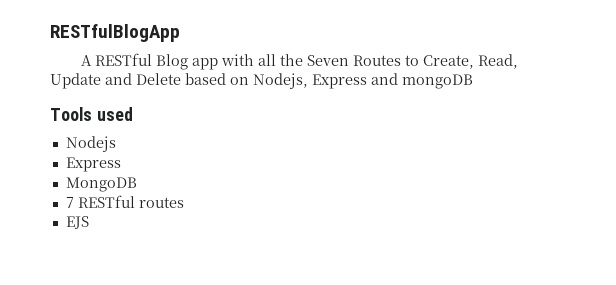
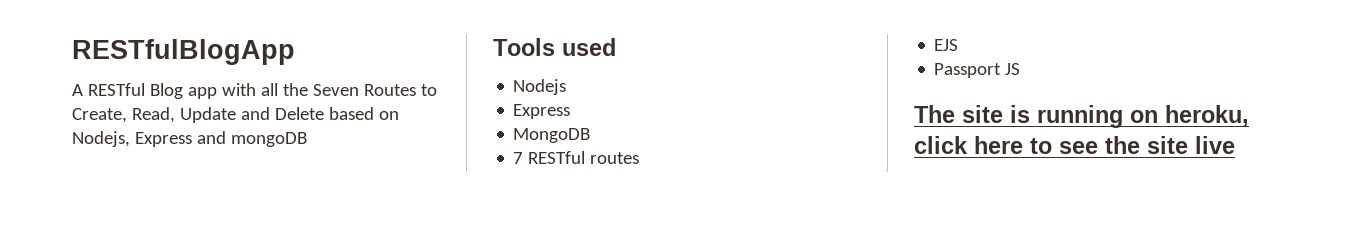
+ Passport JS
+ The site is running on heroku, click here to see the site live

